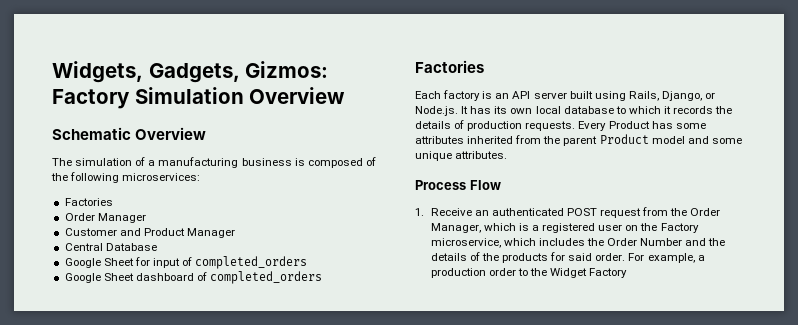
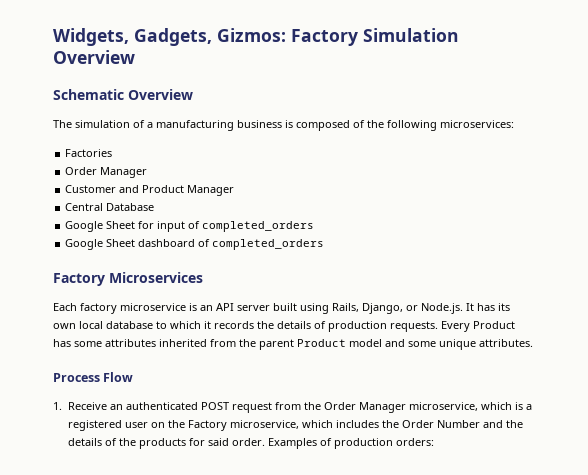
  Google Sheet dashboard of completed_orders
- Factories
+ Factory Microservices
- Each factory is an API server built using Rails, Django, or Node.js. It has its own local database to which it records the details of production requests.
+ Each factory microservice is an API server built using Rails, Django, or Node.js. It has its own local database to which it records the details of production requests.
- 1. Receive an authenticated POST request from the Order Manager, which is a registered user on the Factory microservice, which includes the Order Number and the details of the products for said order.
+ 1. Receive an authenticated POST request from the Order Manager microservice, which is a registered user on the Factory microservice, which includes the Order Number and the details of the products for said order.
- For example, a production order to the Widget Factory
+ Examples of production orders:

